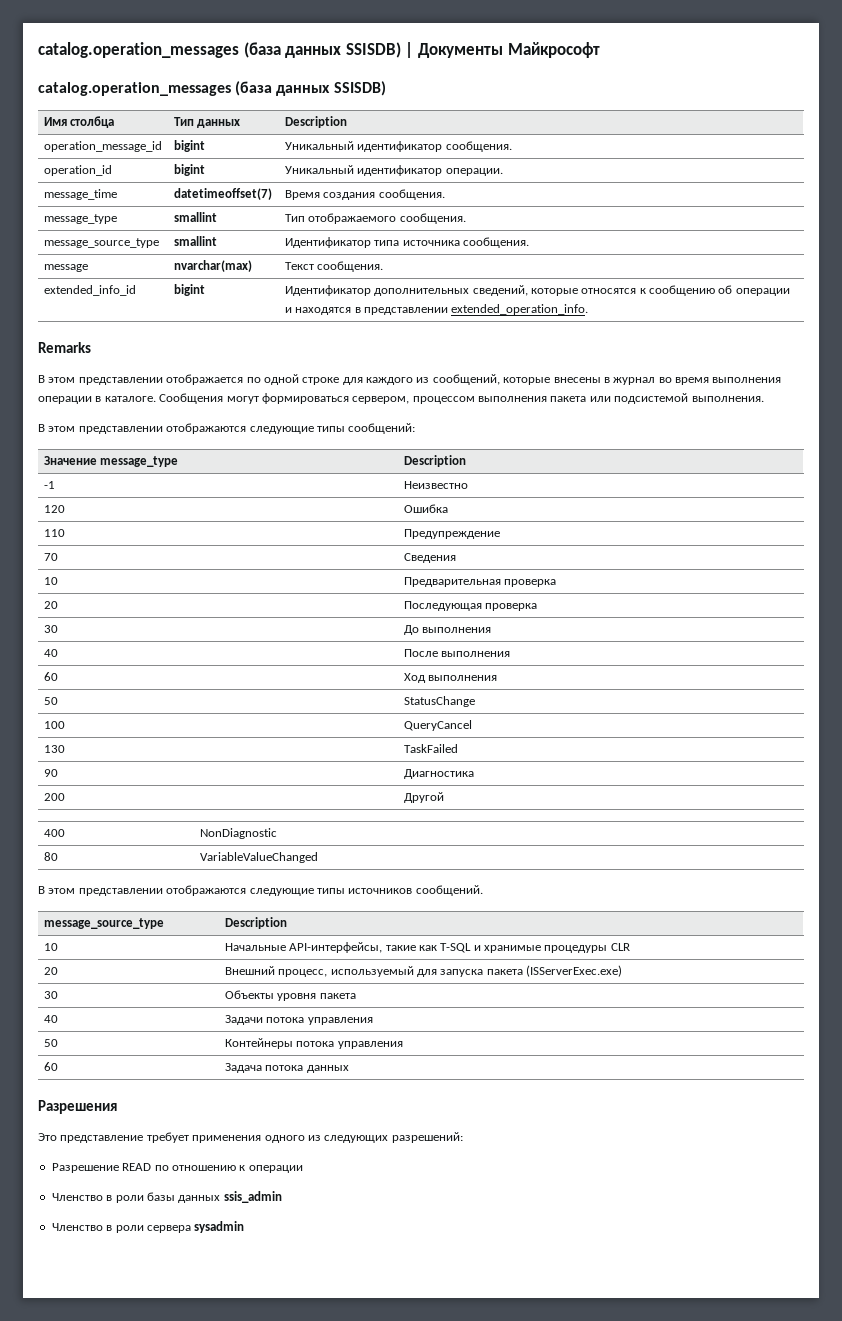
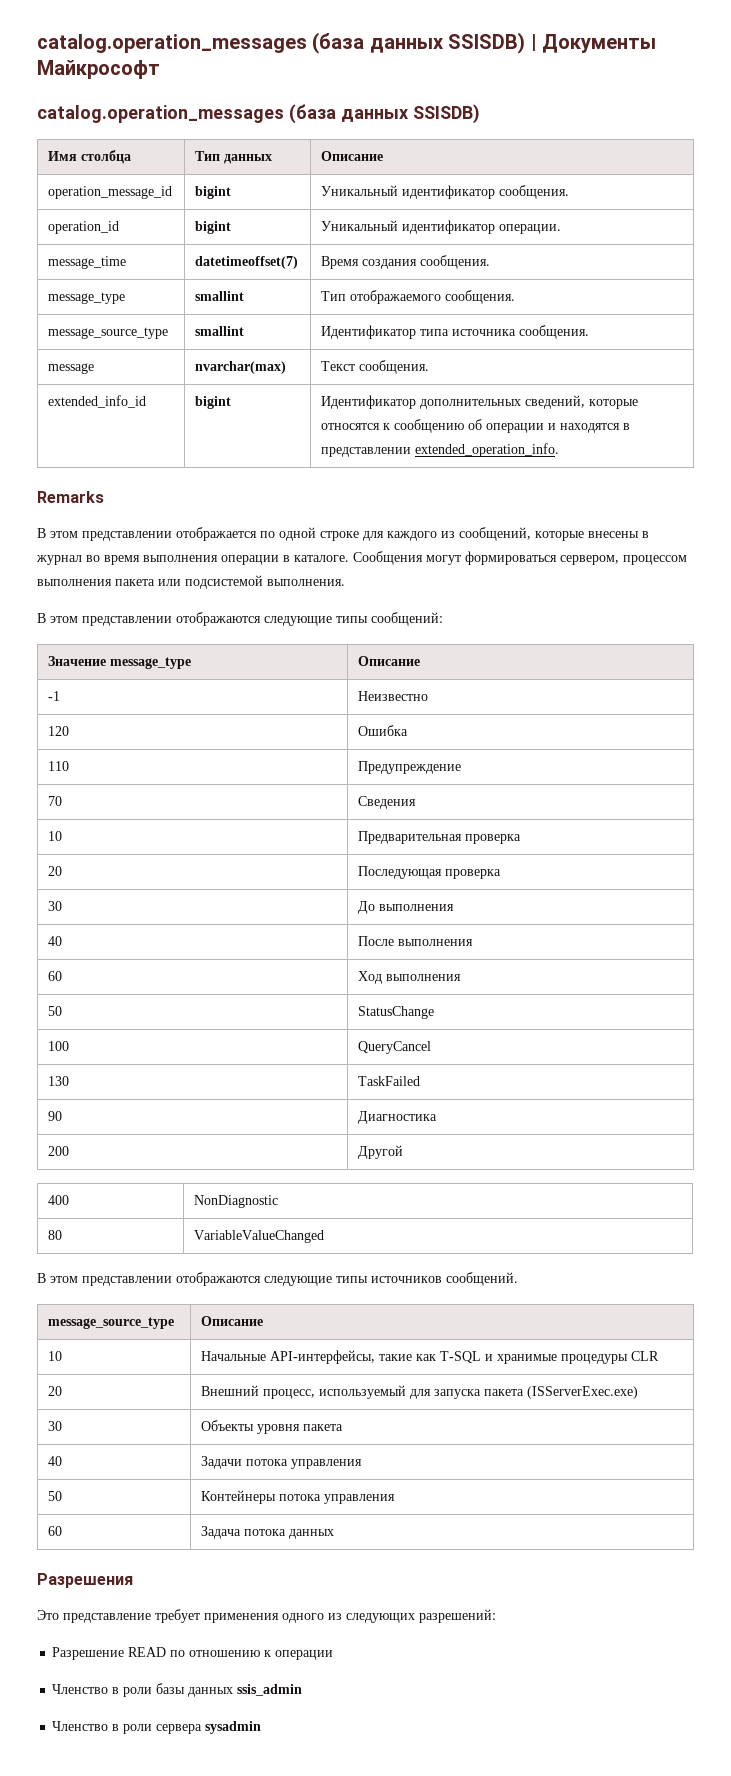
- Имя столбца | Тип данных | Description
+ Имя столбца | Тип данных | Описание
- Значение message_type | Description
+ Значение message_type | Описание
- message_source_type | Description
+ message_source_type | Описание

